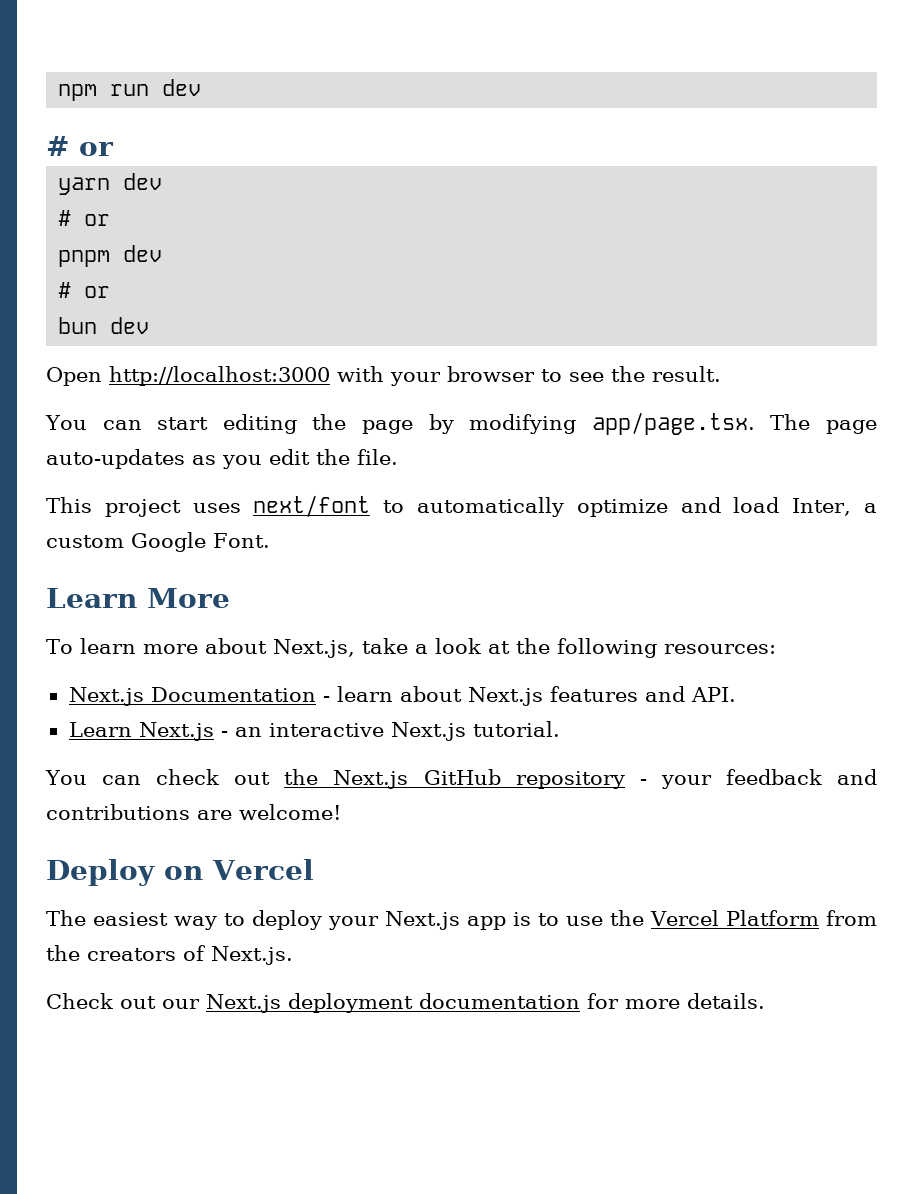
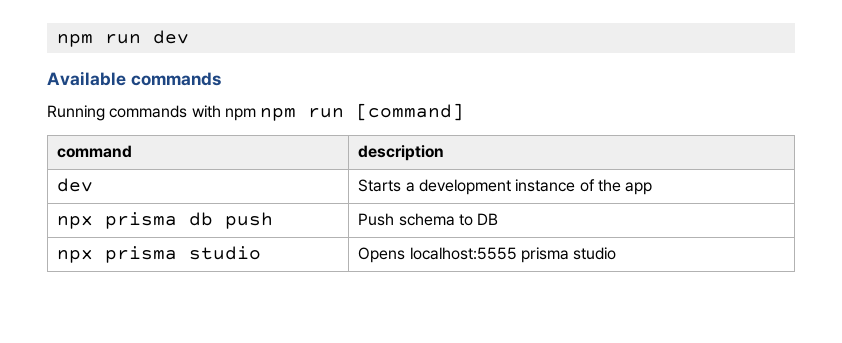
  npm run dev
- # or
- yarn dev
- # or
- pnpm dev
- # or
- bun dev
- Open http://localhost:3000 with your browser to see the result.
- You can start editing the page by modifying app/page.tsx. The page auto-updates as you edit the file.
- This project uses next/font to automatically optimize and load Inter, a custom Google Font.
- Learn More
- To learn more about Next.js, take a look at the following resources:
- Next.js Documentation - learn about Next.js features and API.
- Learn Next.js - an interactive Next.js tutorial.
- You can check out the Next.js GitHub repository - your feedback and contributions are welcome!
- Deploy on Vercel
- The easiest way to deploy your Next.js app is to use the Vercel Platform from the creators of Next.js.
- Check out our Next.js deployment documentation for more details.
+ Available commands
+ Running commands with npm npm run [command]
+ command | description
+ dev | Starts a development instance of the app
+ npx prisma db push | Push schema to DB
+ npx prisma studio | Opens localhost:5555 prisma studio

